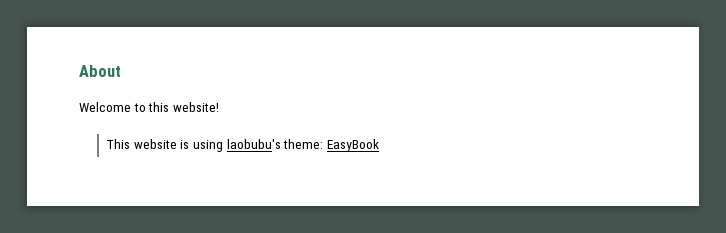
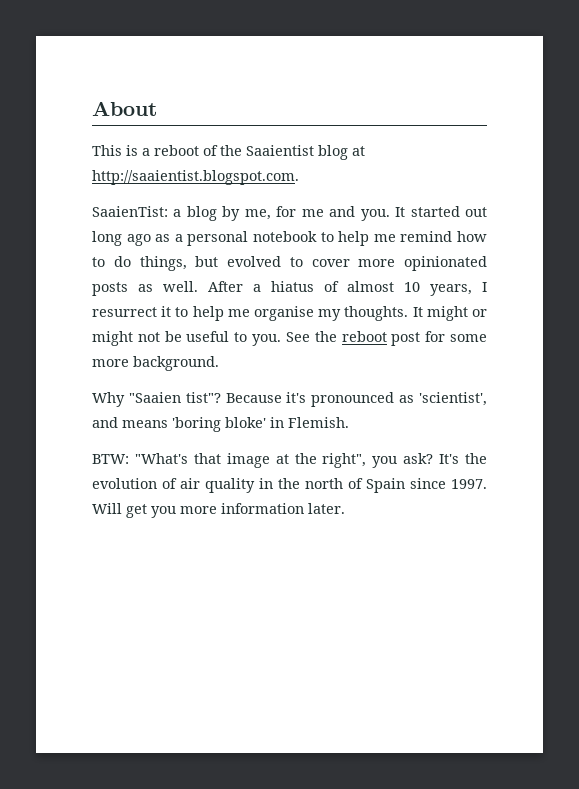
- Welcome to this website!
- This website is using laobubu's theme: EasyBook
+ This is a reboot of the Saaientist blog at http://saaientist.blogspot.com.
+ SaaienTist: a blog by me, for me and you. It started out long ago as a personal notebook to help me remind how to do things, but evolved to cover more opinionated posts as well. After a hiatus of almost 10 years, I resurrect it to help me organise my thoughts. It might or might not be useful to you. See the reboot post for some more background.
+ Why "Saaien tist"? Because it's pronounced as 'scientist', and means 'boring bloke' in Flemish.
+ BTW: "What's that image at the right", you ask? It's the evolution of air quality in the north of Spain since 1997. Will get you more information later.

